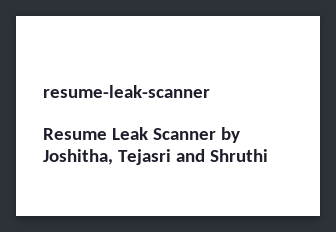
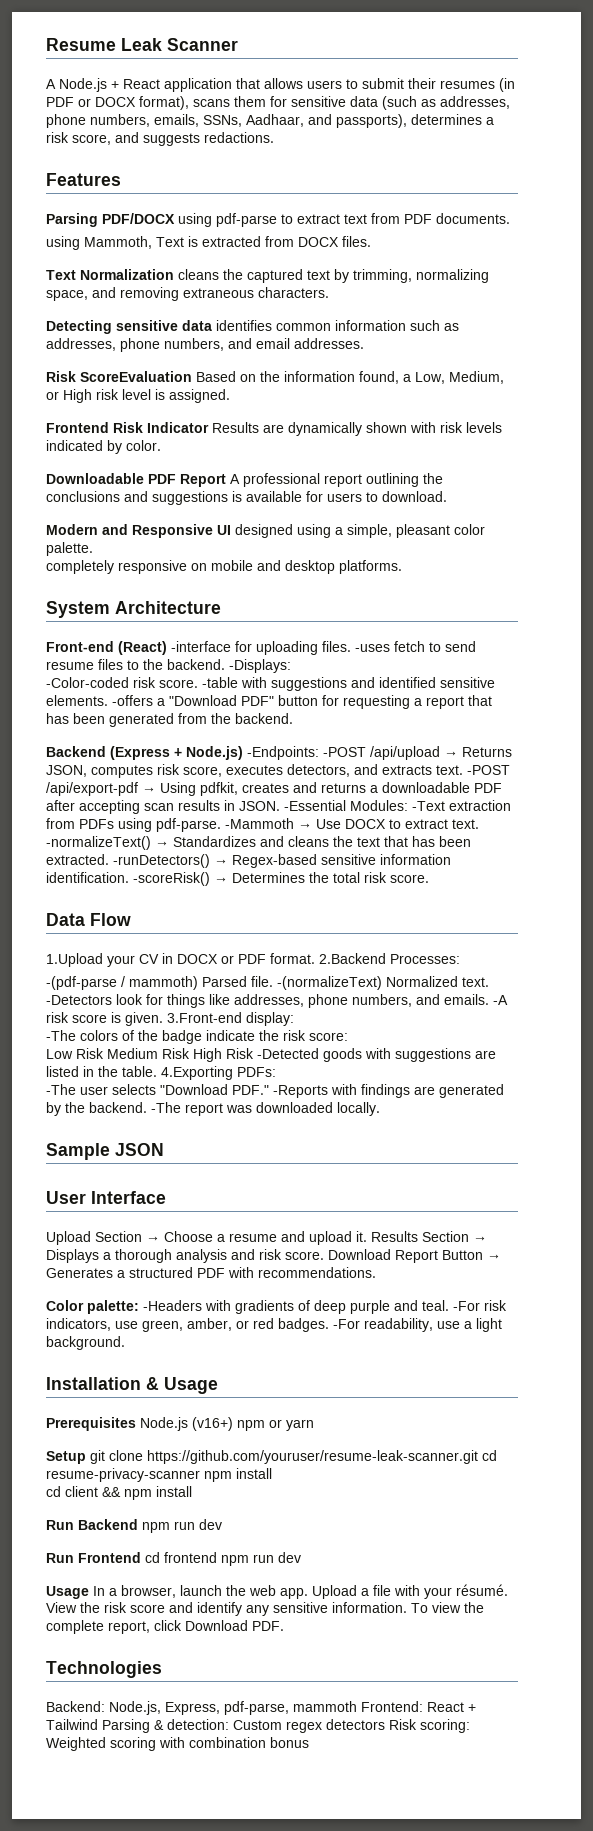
- resume-leak-scanner
- Resume Leak Scanner by Joshitha, Tejasri and Shruthi
+ Resume Leak Scanner
+ A Node.js + React application that allows users to submit their resumes (in PDF or DOCX format), scans them for sensitive data (such as addresses, phone numbers, emails, SSNs, Aadhaar, and passports), determines a risk score, and suggests redactions.
+ Features
+ Parsing PDF/DOCX using pdf-parse to extract text from PDF documents.
+ using Mammoth, Text is extracted from DOCX files.
+ Text Normalization cleans the captured text by trimming, normalizing space, and removing extraneous characters.
+ Detecting sensitive data identifies common information such as addresses, phone numbers, and email addresses.
+ Risk ScoreEvaluation Based on the information found, a Low, Medium, or High risk level is assigned.
+ Frontend Risk Indicator Results are dynamically shown with risk levels indicated by color.
+ Downloadable PDF Report A professional report outlining the conclusions and suggestions is available for users to download.
+ Modern and Responsive UI designed using a simple, pleasant color palette.
+ completely responsive on mobile and desktop platforms.
+ System Architecture
+ Front-end (React) -interface for uploading files. -uses fetch to send resume files to the backend. -Displays:
+ -Color-coded risk score. -table with suggestions and identified sensitive elements. -offers a "Download PDF" button for requesting a report that has been generated from the backend.
+ Backend (Express + Node.js) -Endpoints: -POST /api/upload → Returns JSON, computes risk score, executes detectors, and extracts text. -POST /api/export-pdf → Using pdfkit, creates and returns a downloadable PDF after accepting scan results in JSON. -Essential Modules: -Text extraction from PDFs using pdf-parse. -Mammoth → Use DOCX to extract text. -normalizeText() → Standardizes and cleans the text that has been extracted. -runDetectors() → Regex-based sensitive information identification. -scoreRisk() → Determines the total risk score.
+ Data Flow
+ 1.Upload your CV in DOCX or PDF format. 2.Backend Processes:
+ -(pdf-parse / mammoth) Parsed file. -(normalizeText) Normalized text. -Detectors look for things like addresses, phone numbers, and emails. -A risk score is given. 3.Front-end display:
+ -The colors of the badge indicate the risk score:
+ Low Risk Medium Risk High Risk -Detected goods with suggestions are listed in the table. 4.Exporting PDFs:
+ -The user selects "Download PDF." -Reports with findings are generated by the backend. -The report was downloaded locally.
+ Sample JSON
+ User Interface
+ Upload Section → Choose a resume and upload it. Results Section → Displays a thorough analysis and risk score. Download Report Button → Generates a structured PDF with recommendations.
+ Color palette: -Headers with gradients of deep purple and teal. -For risk indicators, use green, amber, or red badges. -For readability, use a light background.
+ Installation & Usage
+ Prerequisites Node.js (v16+) npm or yarn
+ Setup git clone https://github.com/youruser/resume-leak-scanner.git cd resume-privacy-scanner npm install
+ cd client && npm install
+ Run Backend npm run dev
+ Run Frontend cd frontend npm run dev
+ Usage In a browser, launch the web app. Upload a file with your résumé. View the risk score and identify any sensitive information. To view the complete report, click Download PDF.
+ Technologies
+ Backend: Node.js, Express, pdf-parse, mammoth Frontend: React + Tailwind Parsing & detection: Custom regex detectors Risk scoring: Weighted scoring with combination bonus

